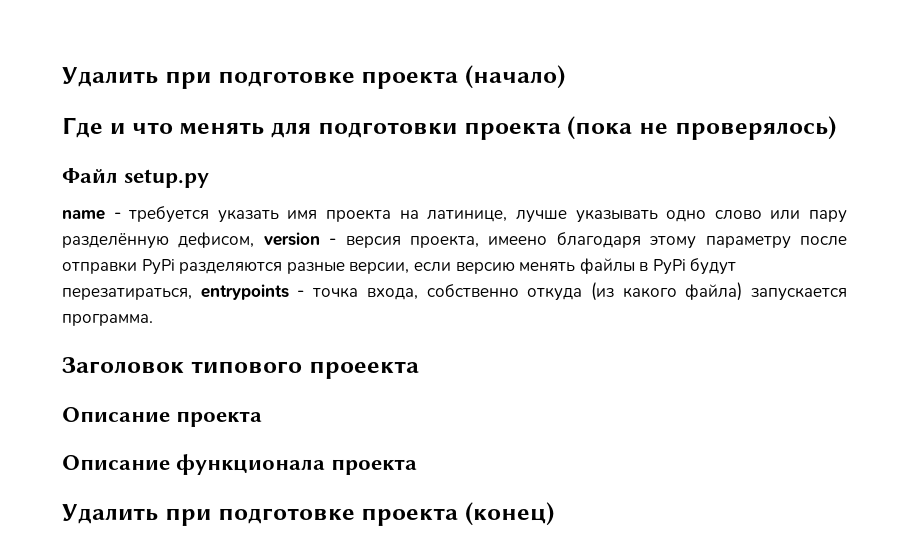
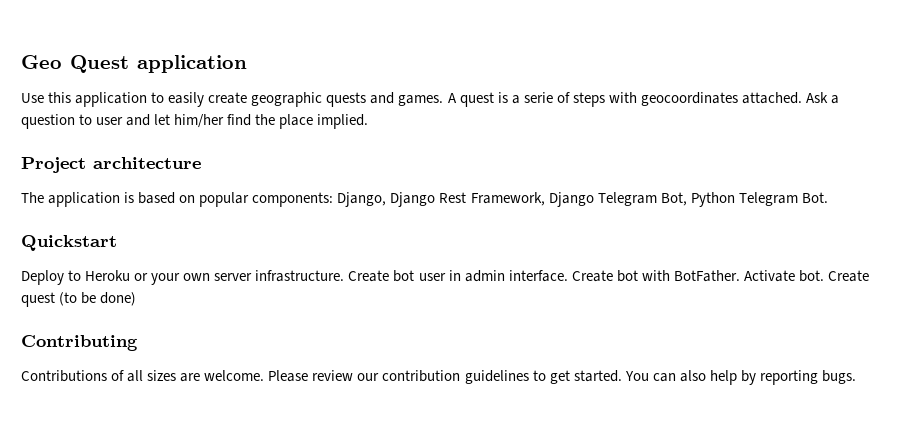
- Удалить при подготовке проекта (начало)
- Где и что менять для подготовки проекта (пока не проверялось)
- Файл setup.py
- name - требуется указать имя проекта на латинице, лучше указывать одно слово или пару разделённую дефисом, version - версия проекта, имеено благодаря этому параметру после отправки PyPi разделяются разные версии, если версию менять файлы в PyPi будут перезатираться, entrypoints - точка входа, собственно откуда (из какого файла) запускается программа.
- Заголовок типового проеекта
- Описание проекта
- Описание функционала проекта
- Удалить при подготовке проекта (конец)
+ Geo Quest application
+ Use this application to easily create geographic quests and games. A quest is a serie of steps with geocoordinates attached. Ask a question to user and let him/her find the place implied.
+ Project architecture
+ The application is based on popular components: Django, Django Rest Framework, Django Telegram Bot, Python Telegram Bot.
+ Quickstart
+ Deploy to Heroku or your own server infrastructure. Create bot user in admin interface. Create bot with BotFather. Activate bot. Create quest (to be done)
+ Contributing
+ Contributions of all sizes are welcome. Please review our contribution guidelines to get started. You can also help by reporting bugs.

